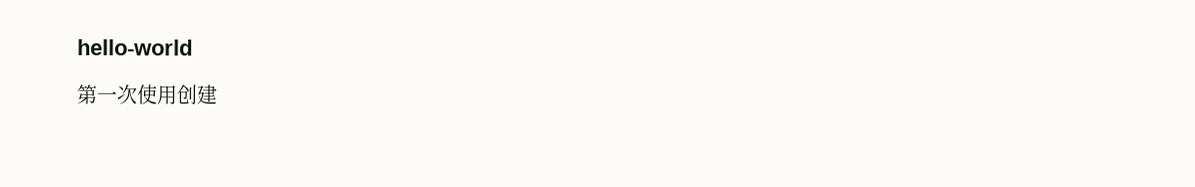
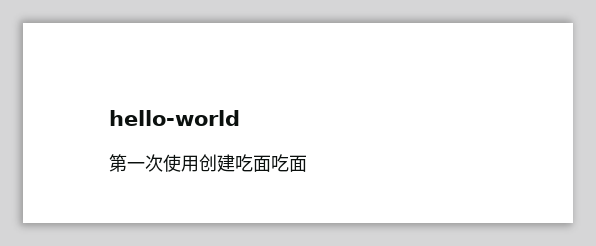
- 第一次使用创建
+ 第一次使用创建吃面吃面

